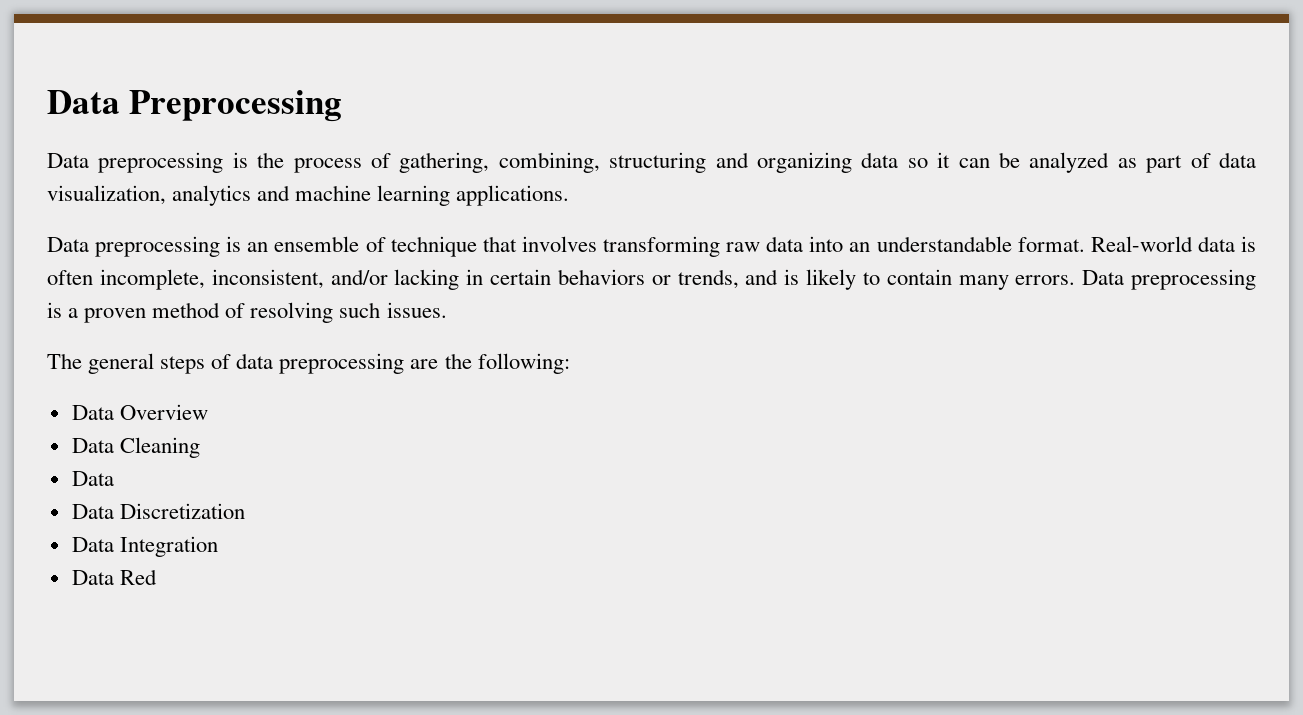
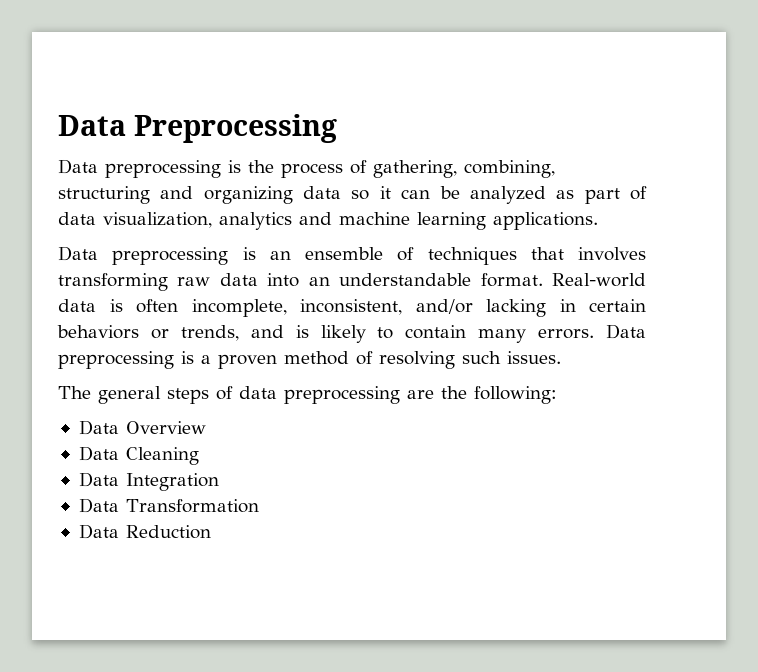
- Data preprocessing is an ensemble of technique that involves transforming raw data into an understandable format.
+ Data preprocessing is an ensemble of techniques that involves transforming raw data into an understandable format.
  Data Cleaning
- Data
- Data Discretization
- Data Red
+ Data Transformation
+ Data Reduction

